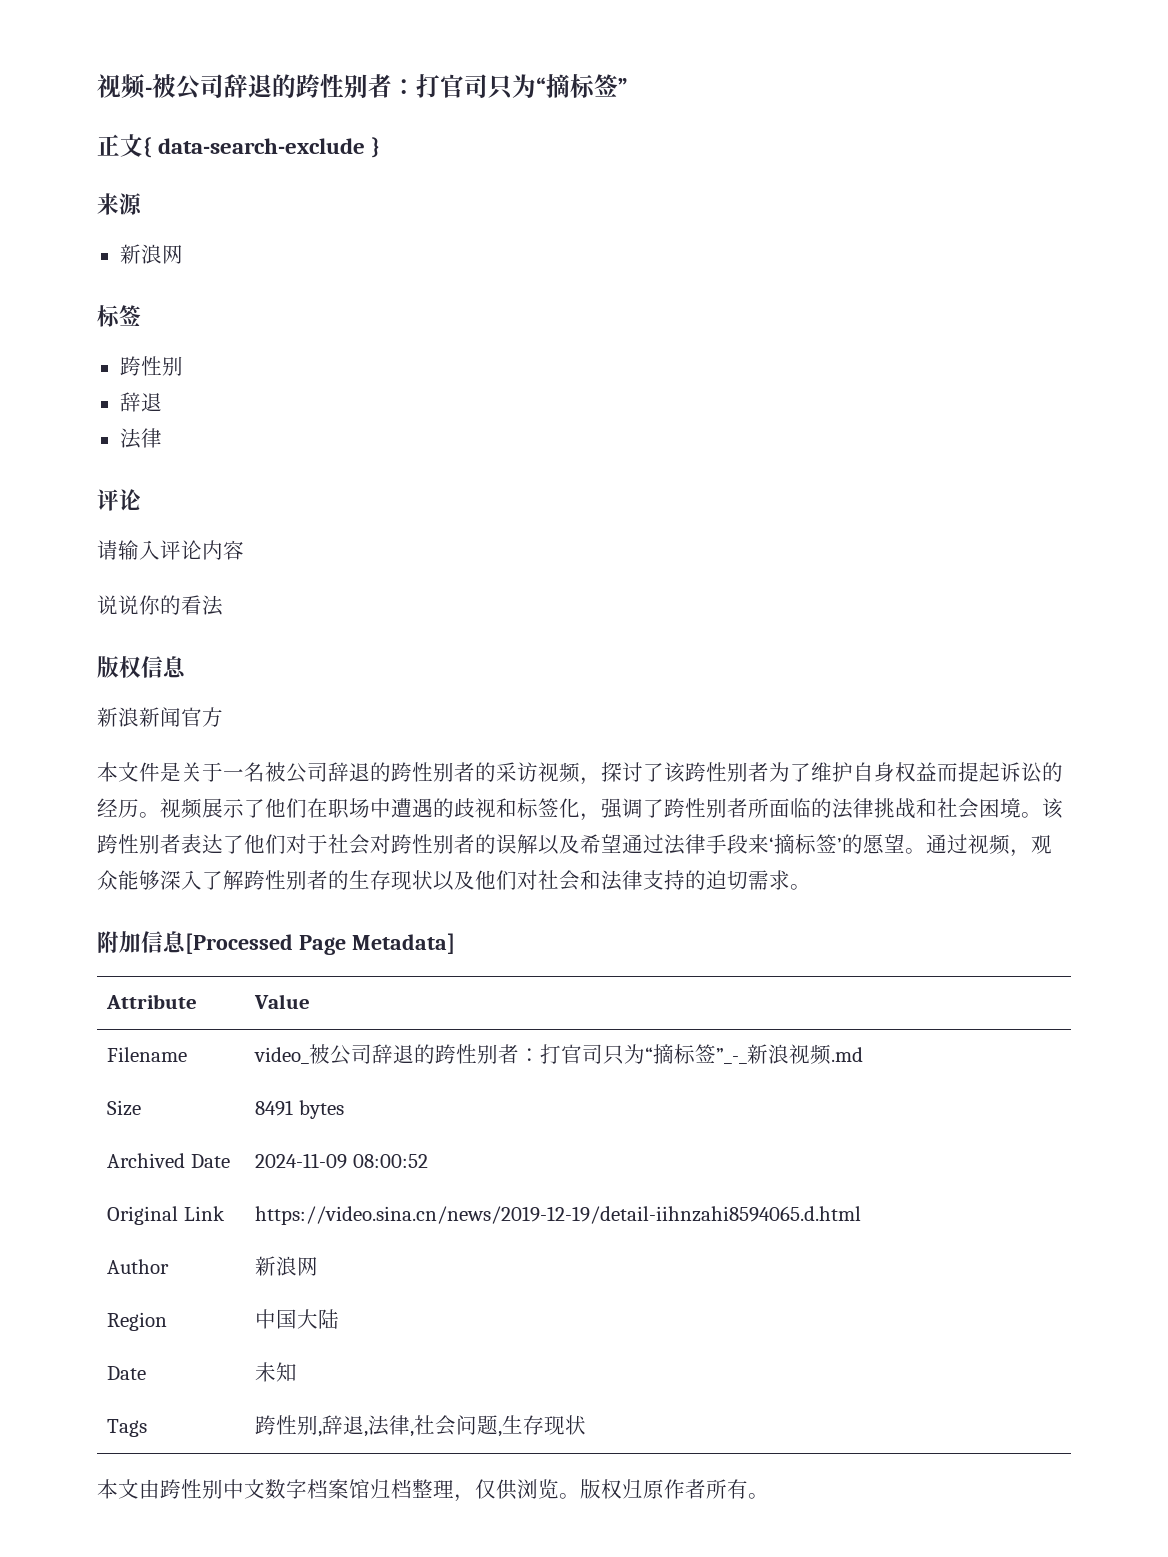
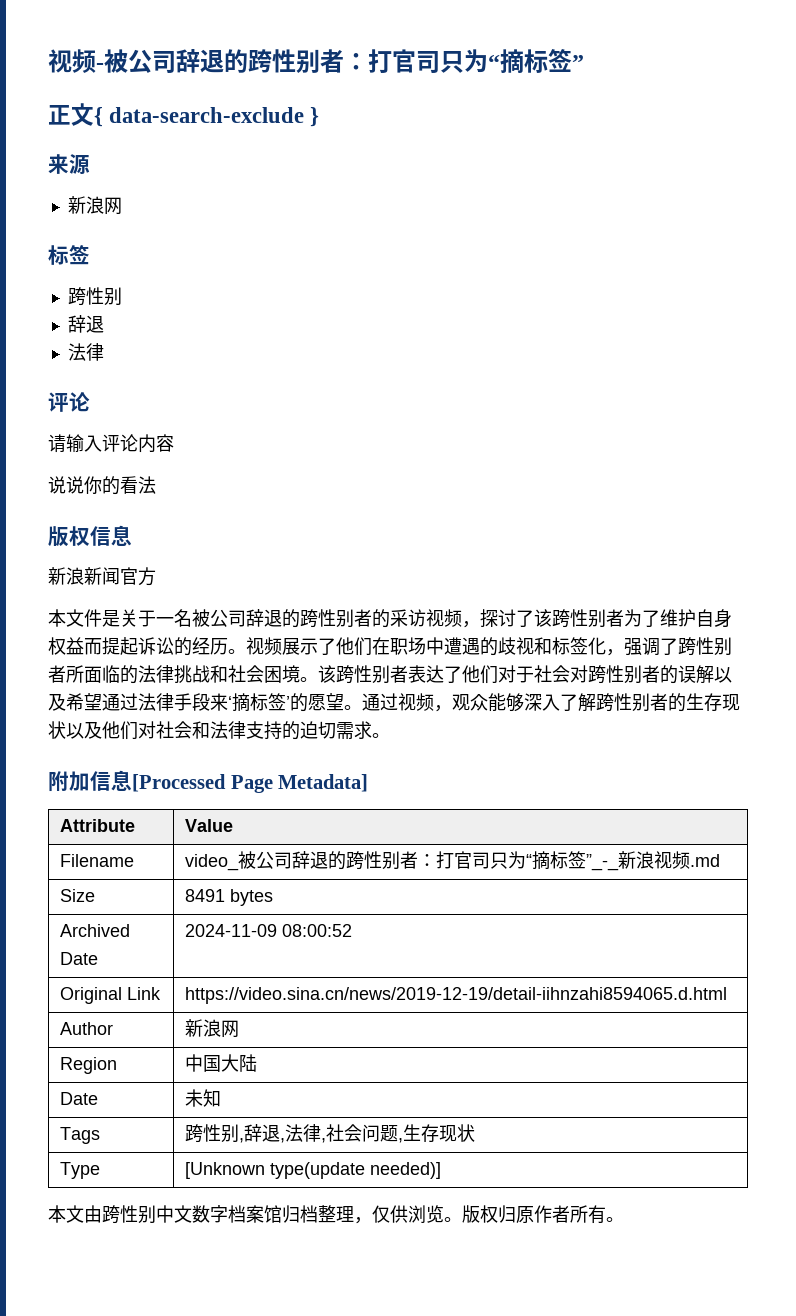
+ Type | [Unknown type(update needed)]

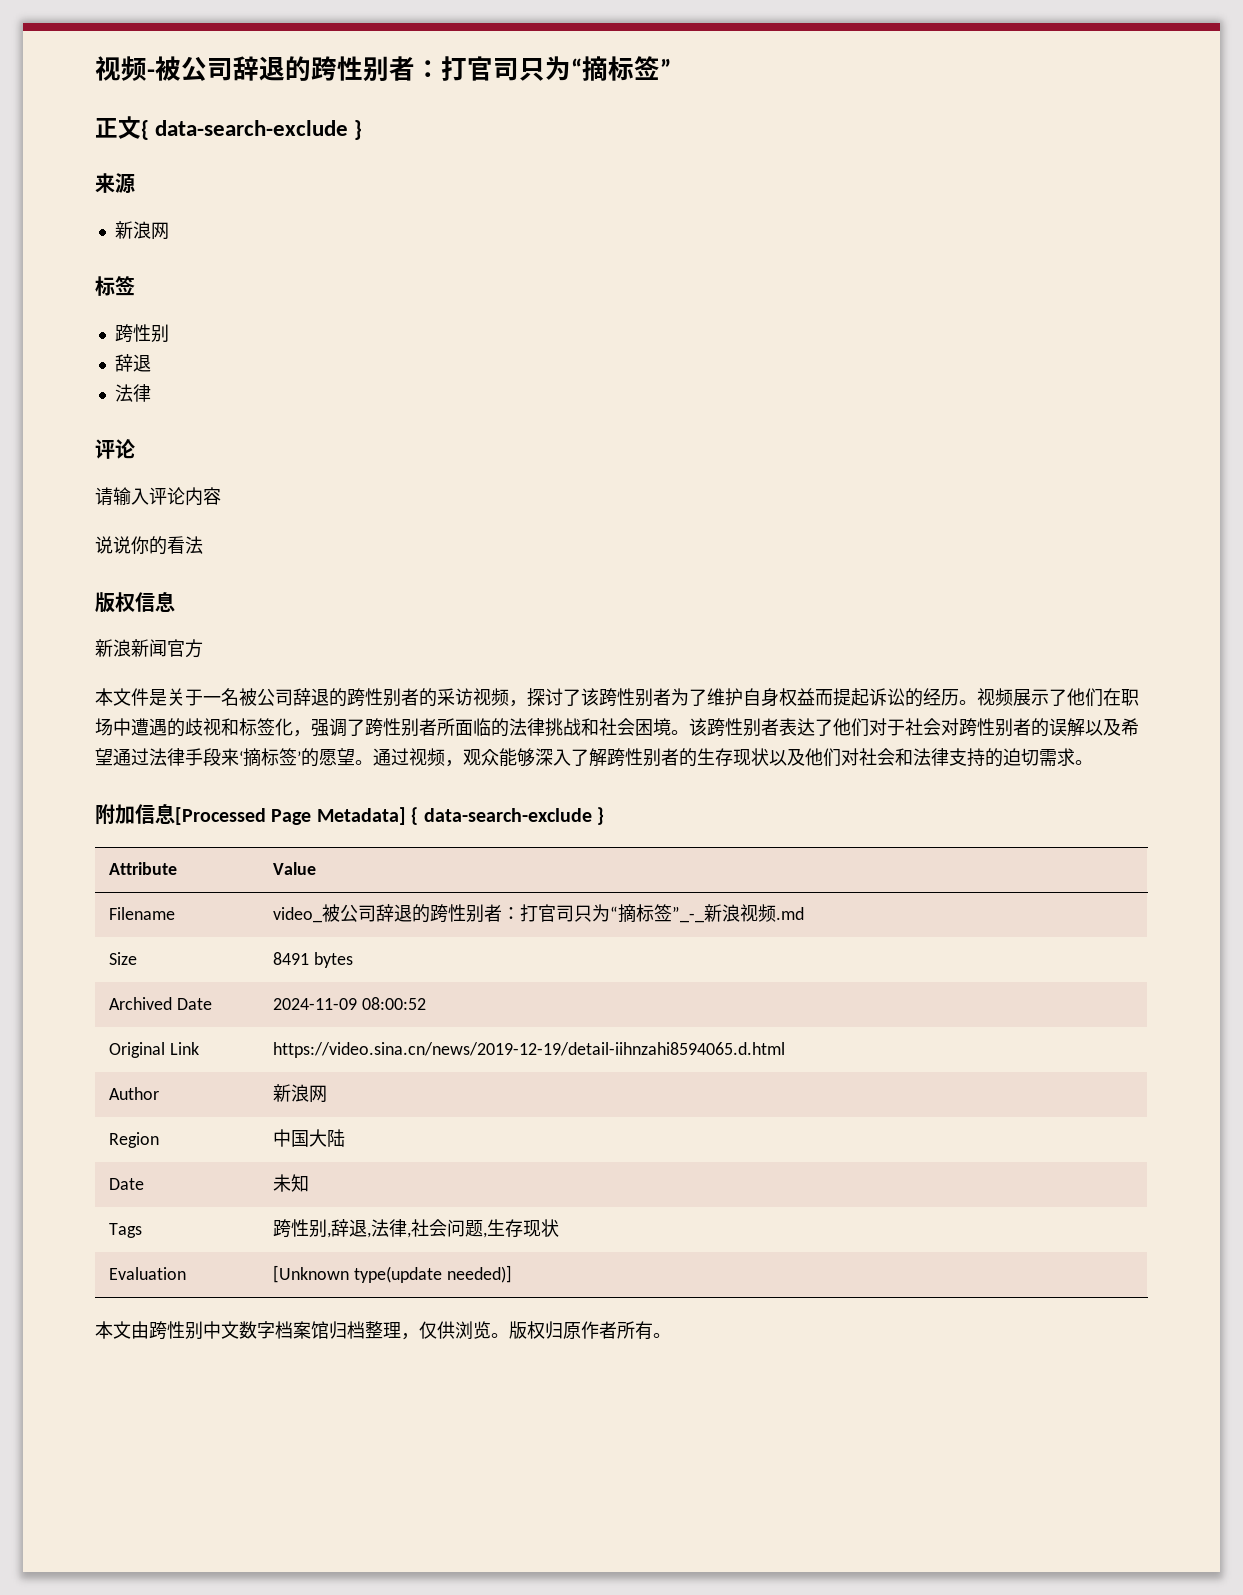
- 附加信息[Processed Page Metadata]
+ 附加信息[Processed Page Metadata] { data-search-exclude }
- Type | [Unknown type(update needed)]
+ Evaluation | [Unknown type(update needed)]

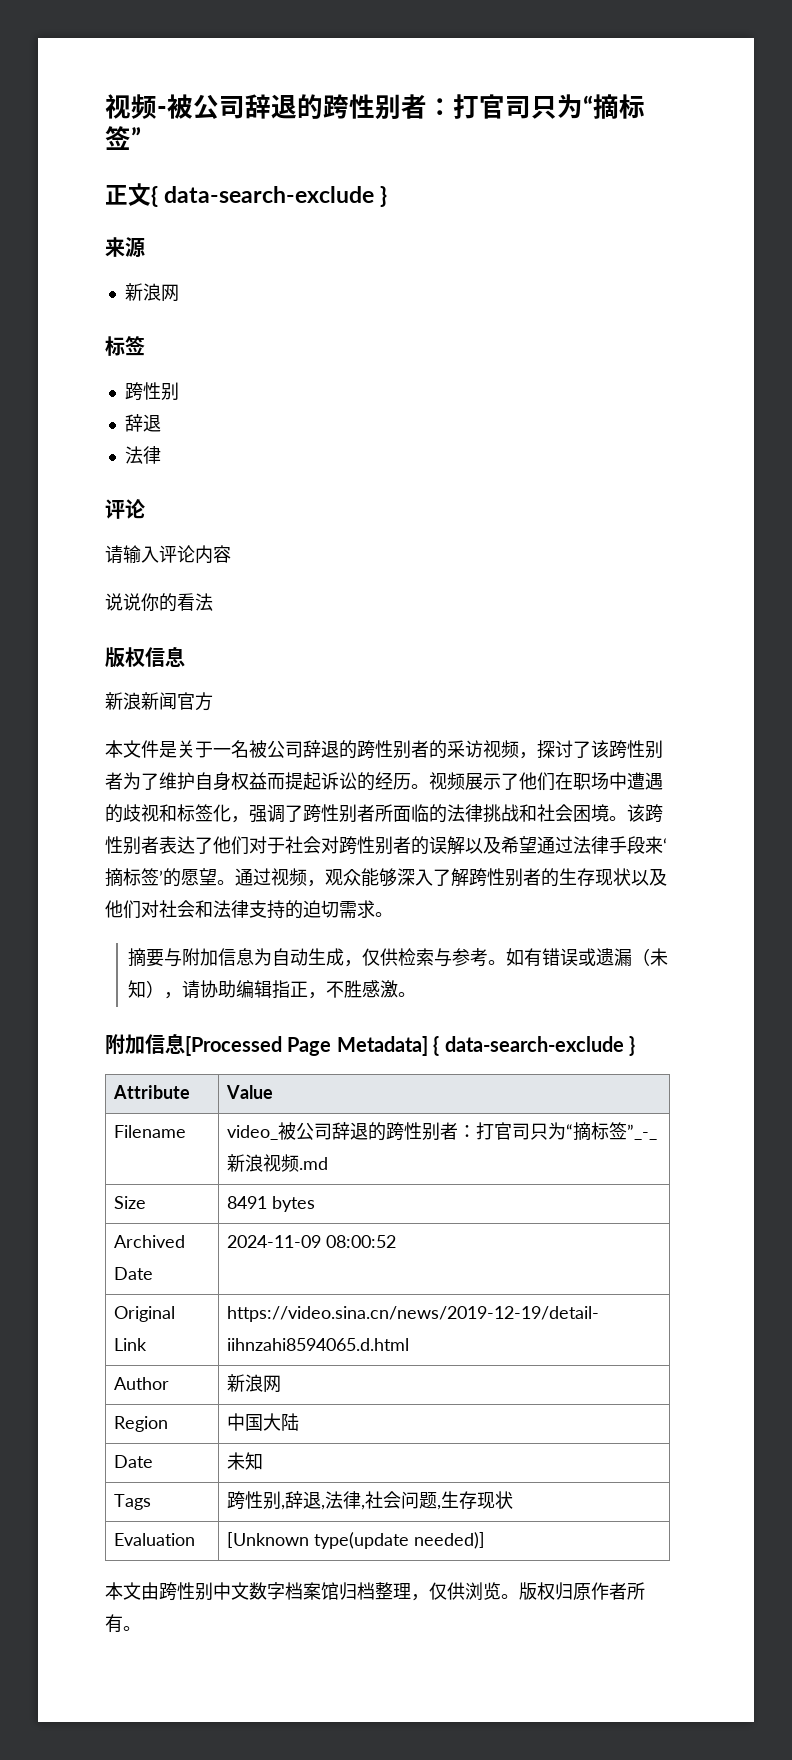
+ 摘要与附加信息为自动生成，仅供检索与参考。如有错误或遗漏（未知），请协助编辑指正，不胜感激。

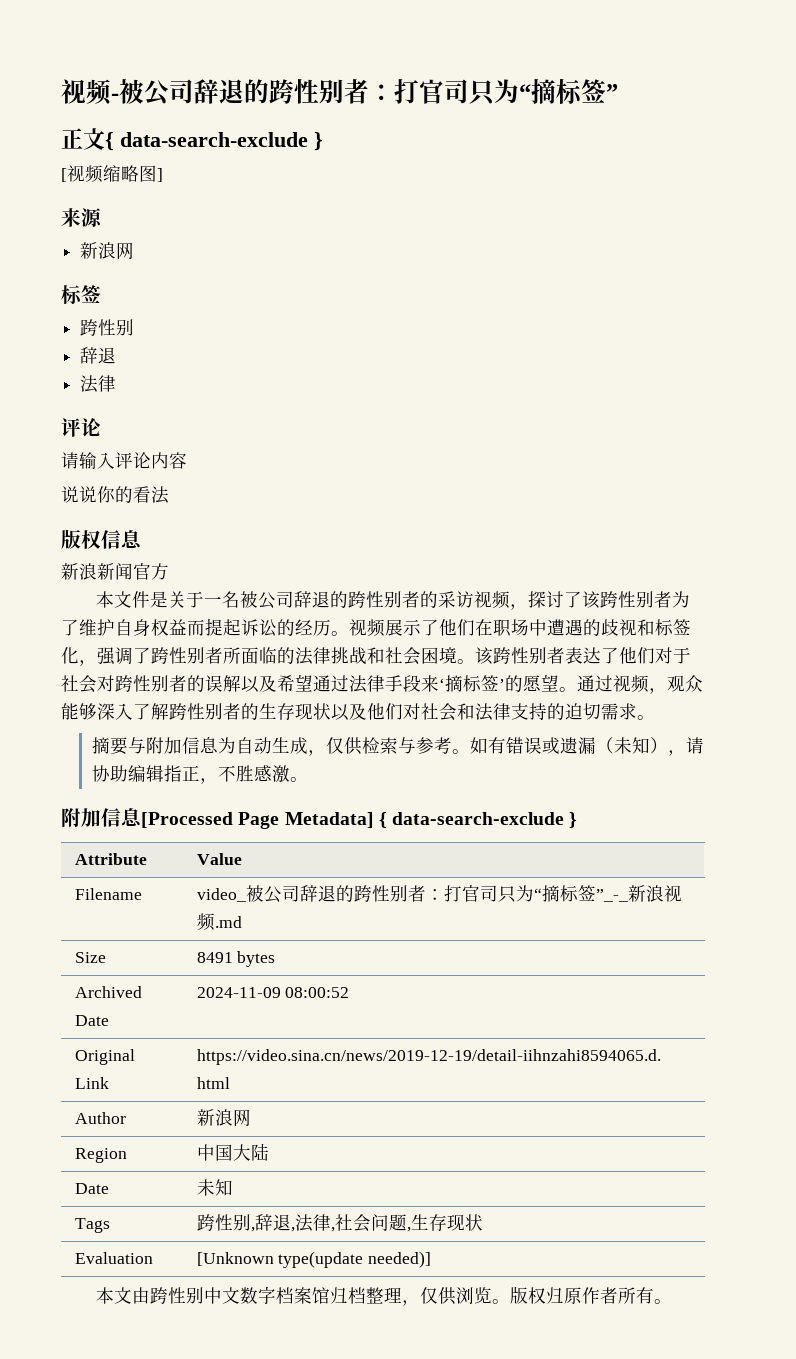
+ [视频缩略图]

